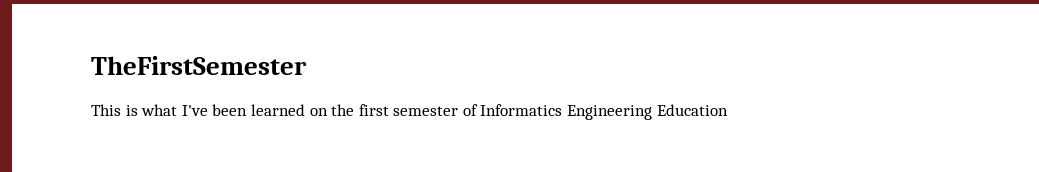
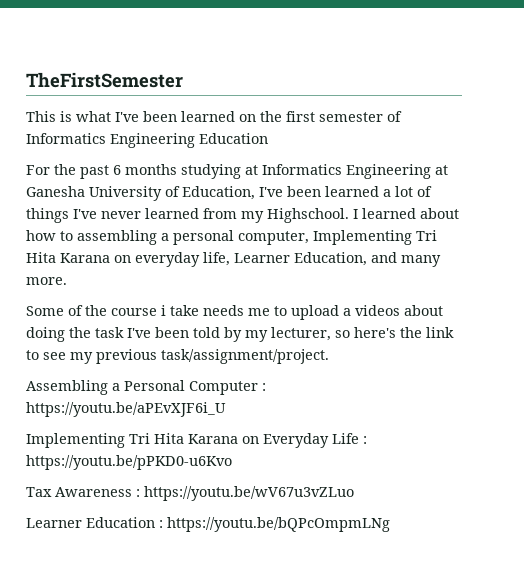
+ For the past 6 months studying at Informatics Engineering at Ganesha University of Education, I've been learned a lot of things I've never learned from my Highschool. I learned about how to assembling a personal computer, Implementing Tri Hita Karana on everyday life, Learner Education, and many more.
+ Some of the course i take needs me to upload a videos about doing the task I've been told by my lecturer, so here's the link to see my previous task/assignment/project.
+ Assembling a Personal Computer : https://youtu.be/aPEvXJF6i_U
+ Implementing Tri Hita Karana on Everyday Life : https://youtu.be/pPKD0-u6Kvo
+ Tax Awareness : https://youtu.be/wV67u3vZLuo
+ Learner Education : https://youtu.be/bQPcOmpmLNg

